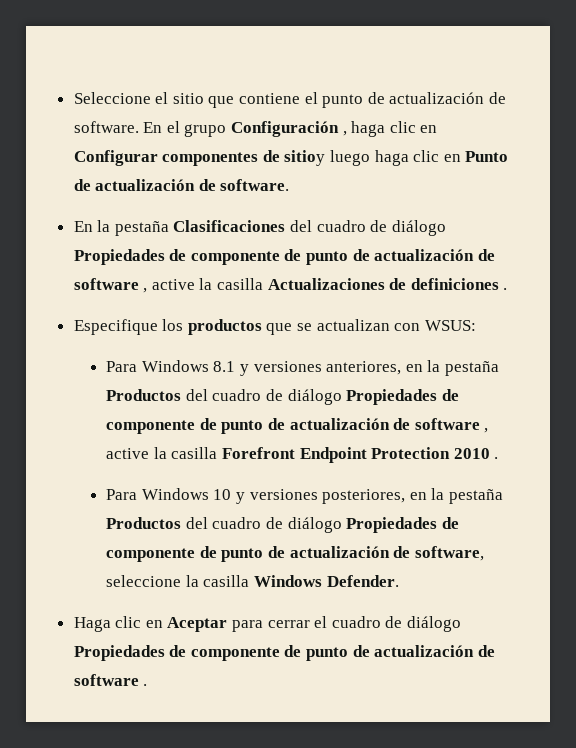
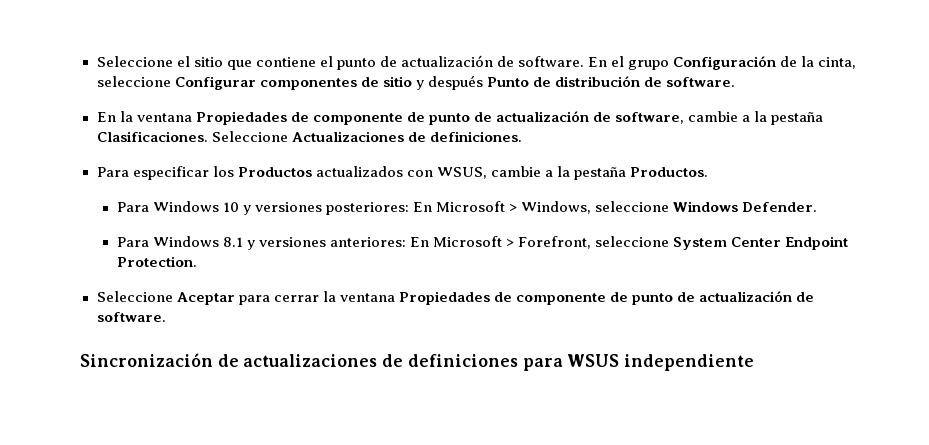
- En el grupo Configuración , haga clic en Configurar componentes de sitioy luego haga clic en Punto de actualización de software.
+ En el grupo Configuración de la cinta, seleccione Configurar componentes de sitio y después Punto de distribución de software.
- En la pestaña Clasificaciones del cuadro de diálogo Propiedades de componente de punto de actualización de software , active la casilla Actualizaciones de definiciones .
- Especifique los productos que se actualizan con WSUS:
- Para Windows 8.1 y versiones anteriores, en la pestaña Productos del cuadro de diálogo Propiedades de componente de punto de actualización de software , active la casilla Forefront Endpoint Protection 2010 .
- Para Windows 10 y versiones posteriores, en la pestaña Productos del cuadro de diálogo Propiedades de componente de punto de actualización de software, seleccione la casilla Windows Defender.
- Haga clic en Aceptar para cerrar el cuadro de diálogo Propiedades de componente de punto de actualización de software .
+ En la ventana Propiedades de componente de punto de actualización de software, cambie a la pestaña Clasificaciones. Seleccione Actualizaciones de definiciones.
+ Para especificar los Productos actualizados con WSUS, cambie a la pestaña Productos.
+ Para Windows 10 y versiones posteriores: En Microsoft > Windows, seleccione Windows Defender.
+ Para Windows 8.1 y versiones anteriores: En Microsoft > Forefront, seleccione System Center Endpoint Protection.
+ Seleccione Aceptar para cerrar la ventana Propiedades de componente de punto de actualización de software.
+ Sincronización de actualizaciones de definiciones para WSUS independiente

